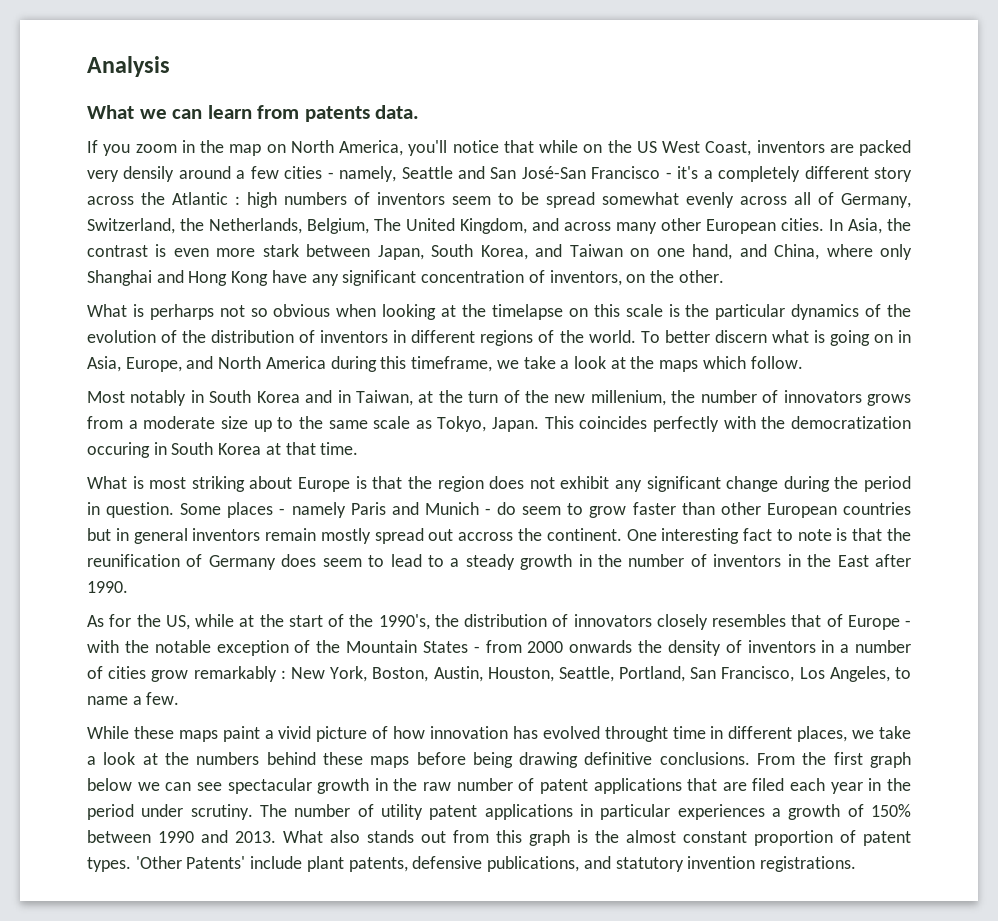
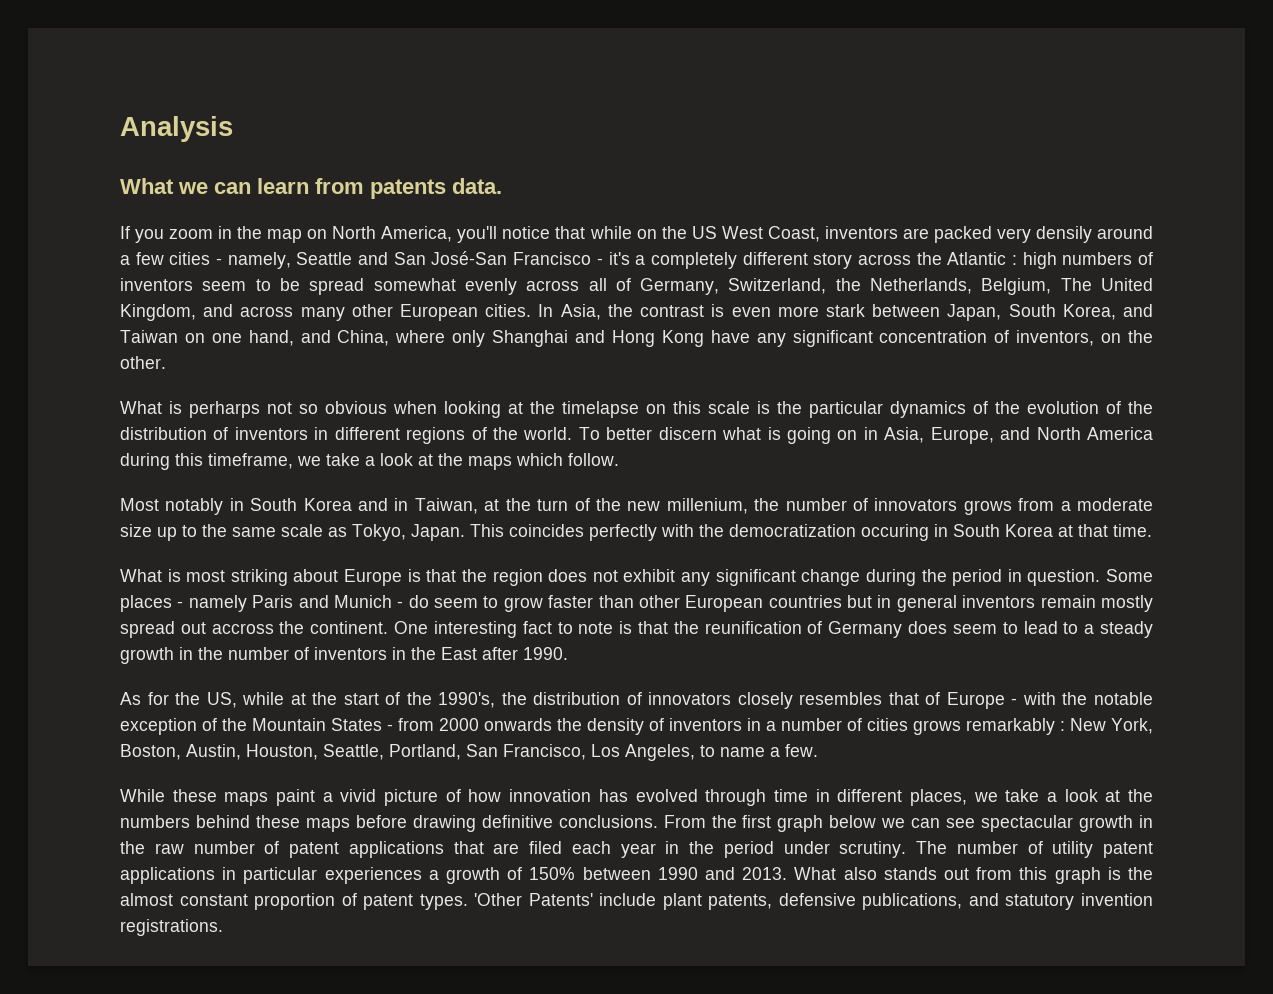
- As for the US, while at the start of the 1990's, the distribution of innovators closely resembles that of Europe - with the notable exception of the Mountain States - from 2000 onwards the density of inventors in a number of cities grow remarkably : New York, Boston, Austin, Houston, Seattle, Portland, San Francisco, Los Angeles, to name a few.
+ As for the US, while at the start of the 1990's, the distribution of innovators closely resembles that of Europe - with the notable exception of the Mountain States - from 2000 onwards the density of inventors in a number of cities grows remarkably : New York, Boston, Austin, Houston, Seattle, Portland, San Francisco, Los Angeles, to name a few.
- While these maps paint a vivid picture of how innovation has evolved throught time in different places, we take a look at the numbers behind these maps before being drawing definitive conclusions.
+ While these maps paint a vivid picture of how innovation has evolved through time in different places, we take a look at the numbers behind these maps before drawing definitive conclusions.

